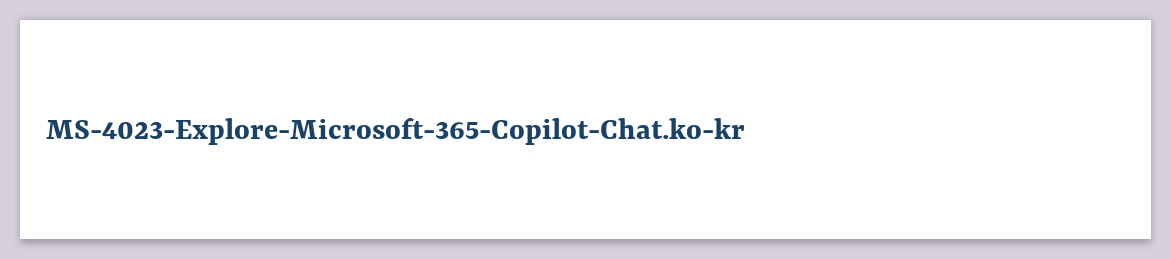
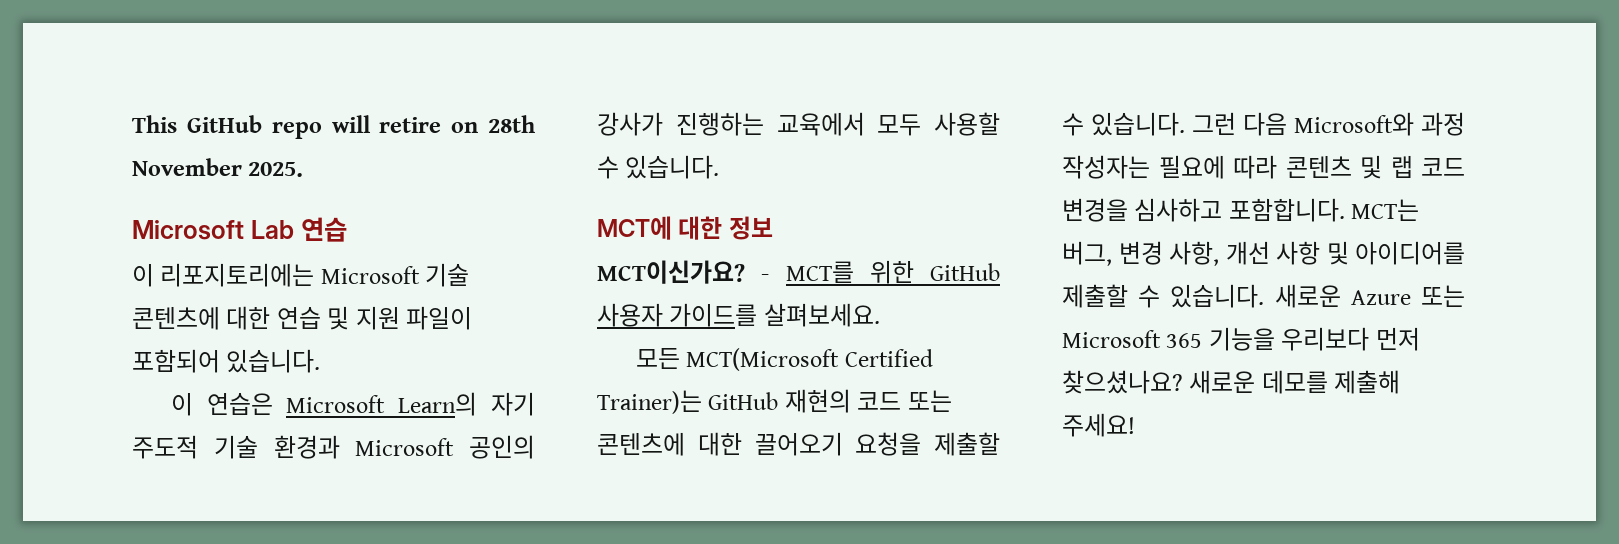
- MS-4023-Explore-Microsoft-365-Copilot-Chat.ko-kr
+ This GitHub repo will retire on 28th November 2025.
+ Microsoft Lab 연습
+ 이 리포지토리에는 Microsoft 기술 콘텐츠에 대한 연습 및 지원 파일이 포함되어 있습니다.
+ 이 연습은 Microsoft Learn의 자기 주도적 기술 환경과 Microsoft 공인의 강사가 진행하는 교육에서 모두 사용할 수 있습니다.
+ MCT에 대한 정보
+ MCT이신가요? - MCT를 위한 GitHub 사용자 가이드를 살펴보세요.
+ 모든 MCT(Microsoft Certified Trainer)는 GitHub 재현의 코드 또는 콘텐츠에 대한 끌어오기 요청을 제출할 수 있습니다. 그런 다음 Microsoft와 과정 작성자는 필요에 따라 콘텐츠 및 랩 코드 변경을 심사하고 포함합니다. MCT는 버그, 변경 사항, 개선 사항 및 아이디어를 제출할 수 있습니다. 새로운 Azure 또는 Microsoft 365 기능을 우리보다 먼저 찾으셨나요? 새로운 데모를 제출해 주세요!

